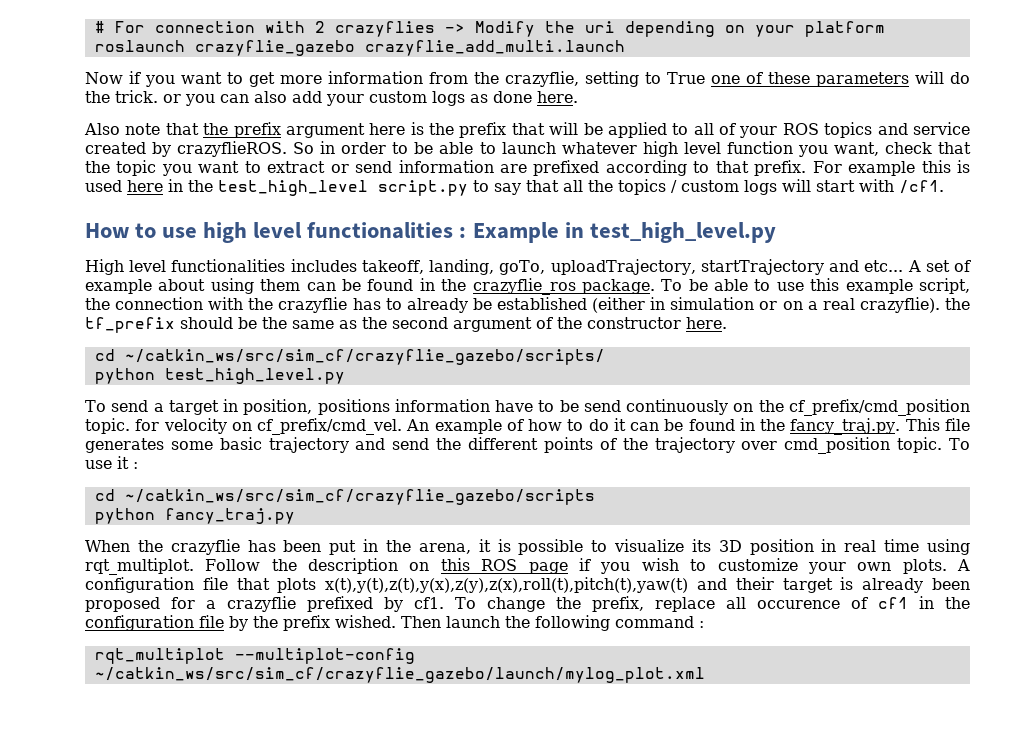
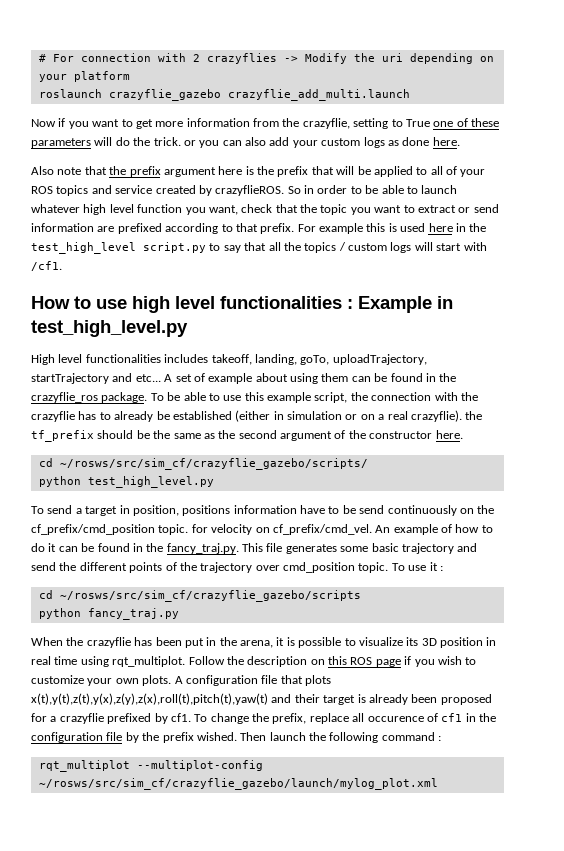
- cd ~/catkin_ws/src/sim_cf/crazyflie_gazebo/scripts/
+ cd ~/rosws/src/sim_cf/crazyflie_gazebo/scripts/
- cd ~/catkin_ws/src/sim_cf/crazyflie_gazebo/scripts
+ cd ~/rosws/src/sim_cf/crazyflie_gazebo/scripts
- rqt_multiplot --multiplot-config ~/catkin_ws/src/sim_cf/crazyflie_gazebo/launch/mylog_plot.xml
+ rqt_multiplot --multiplot-config ~/rosws/src/sim_cf/crazyflie_gazebo/launch/mylog_plot.xml

